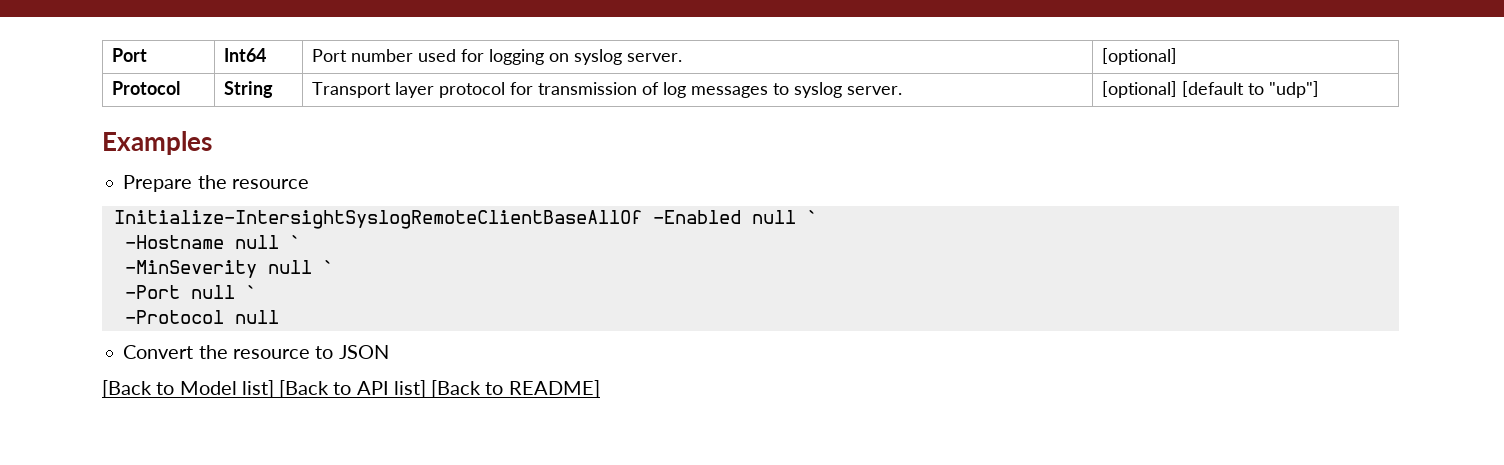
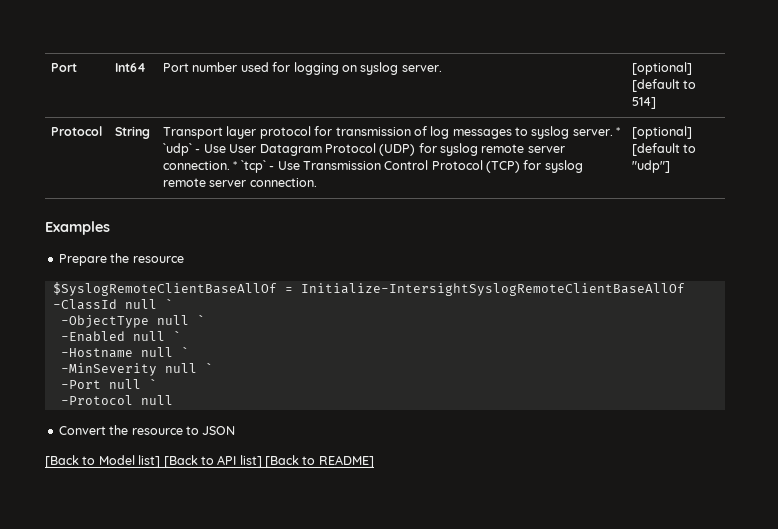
- Port | Int64 | Port number used for logging on syslog server. | [optional]
+ Port | Int64 | Port number used for logging on syslog server. | [optional] [default to 514]
+ * `udp` - Use User Datagram Protocol (UDP) for syslog remote server connection. * `tcp` - Use Transmission Control Protocol (TCP) for syslog remote server connection.
- Initialize-IntersightSyslogRemoteClientBaseAllOf -Enabled null `
+ $SyslogRemoteClientBaseAllOf = Initialize-IntersightSyslogRemoteClientBaseAllOf -ClassId null `
+ -ObjectType null `
+ -Enabled null `

